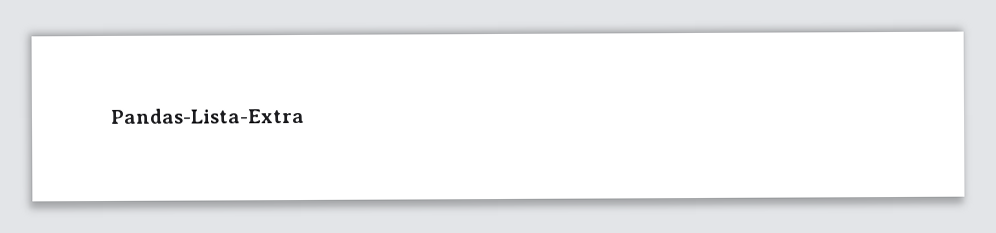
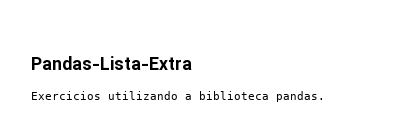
+ Exercicios utilizando a biblioteca pandas.

